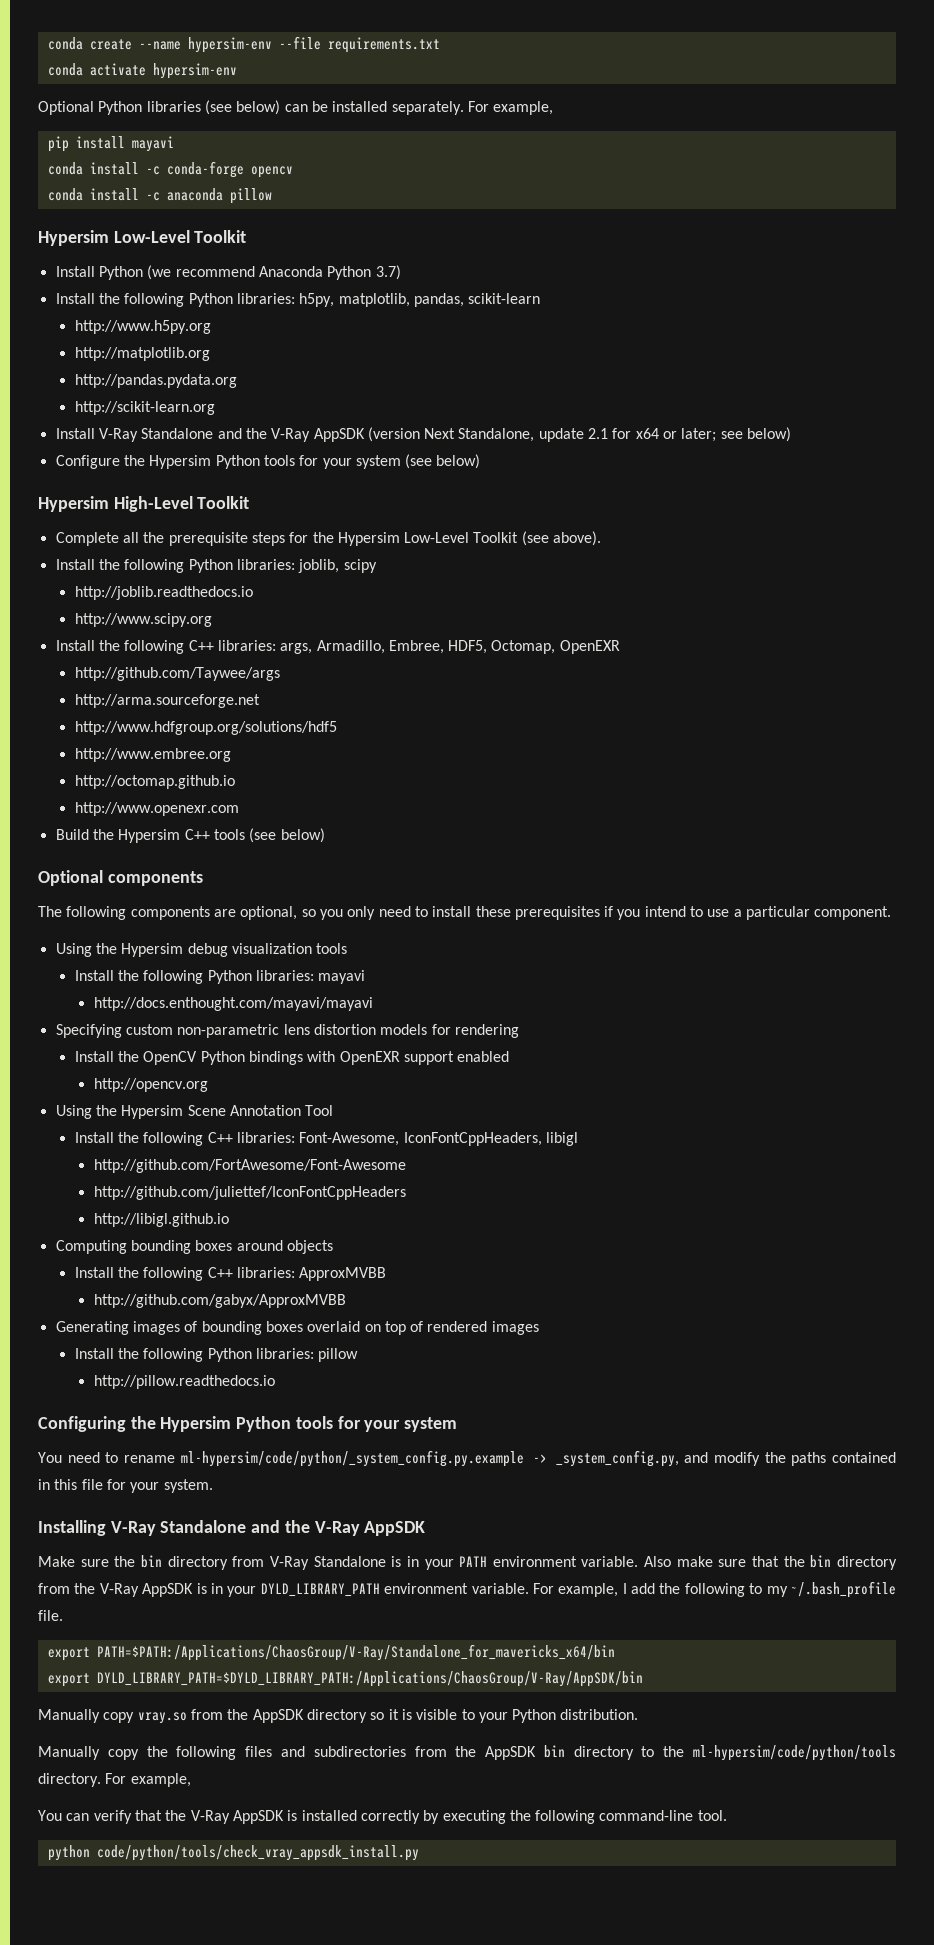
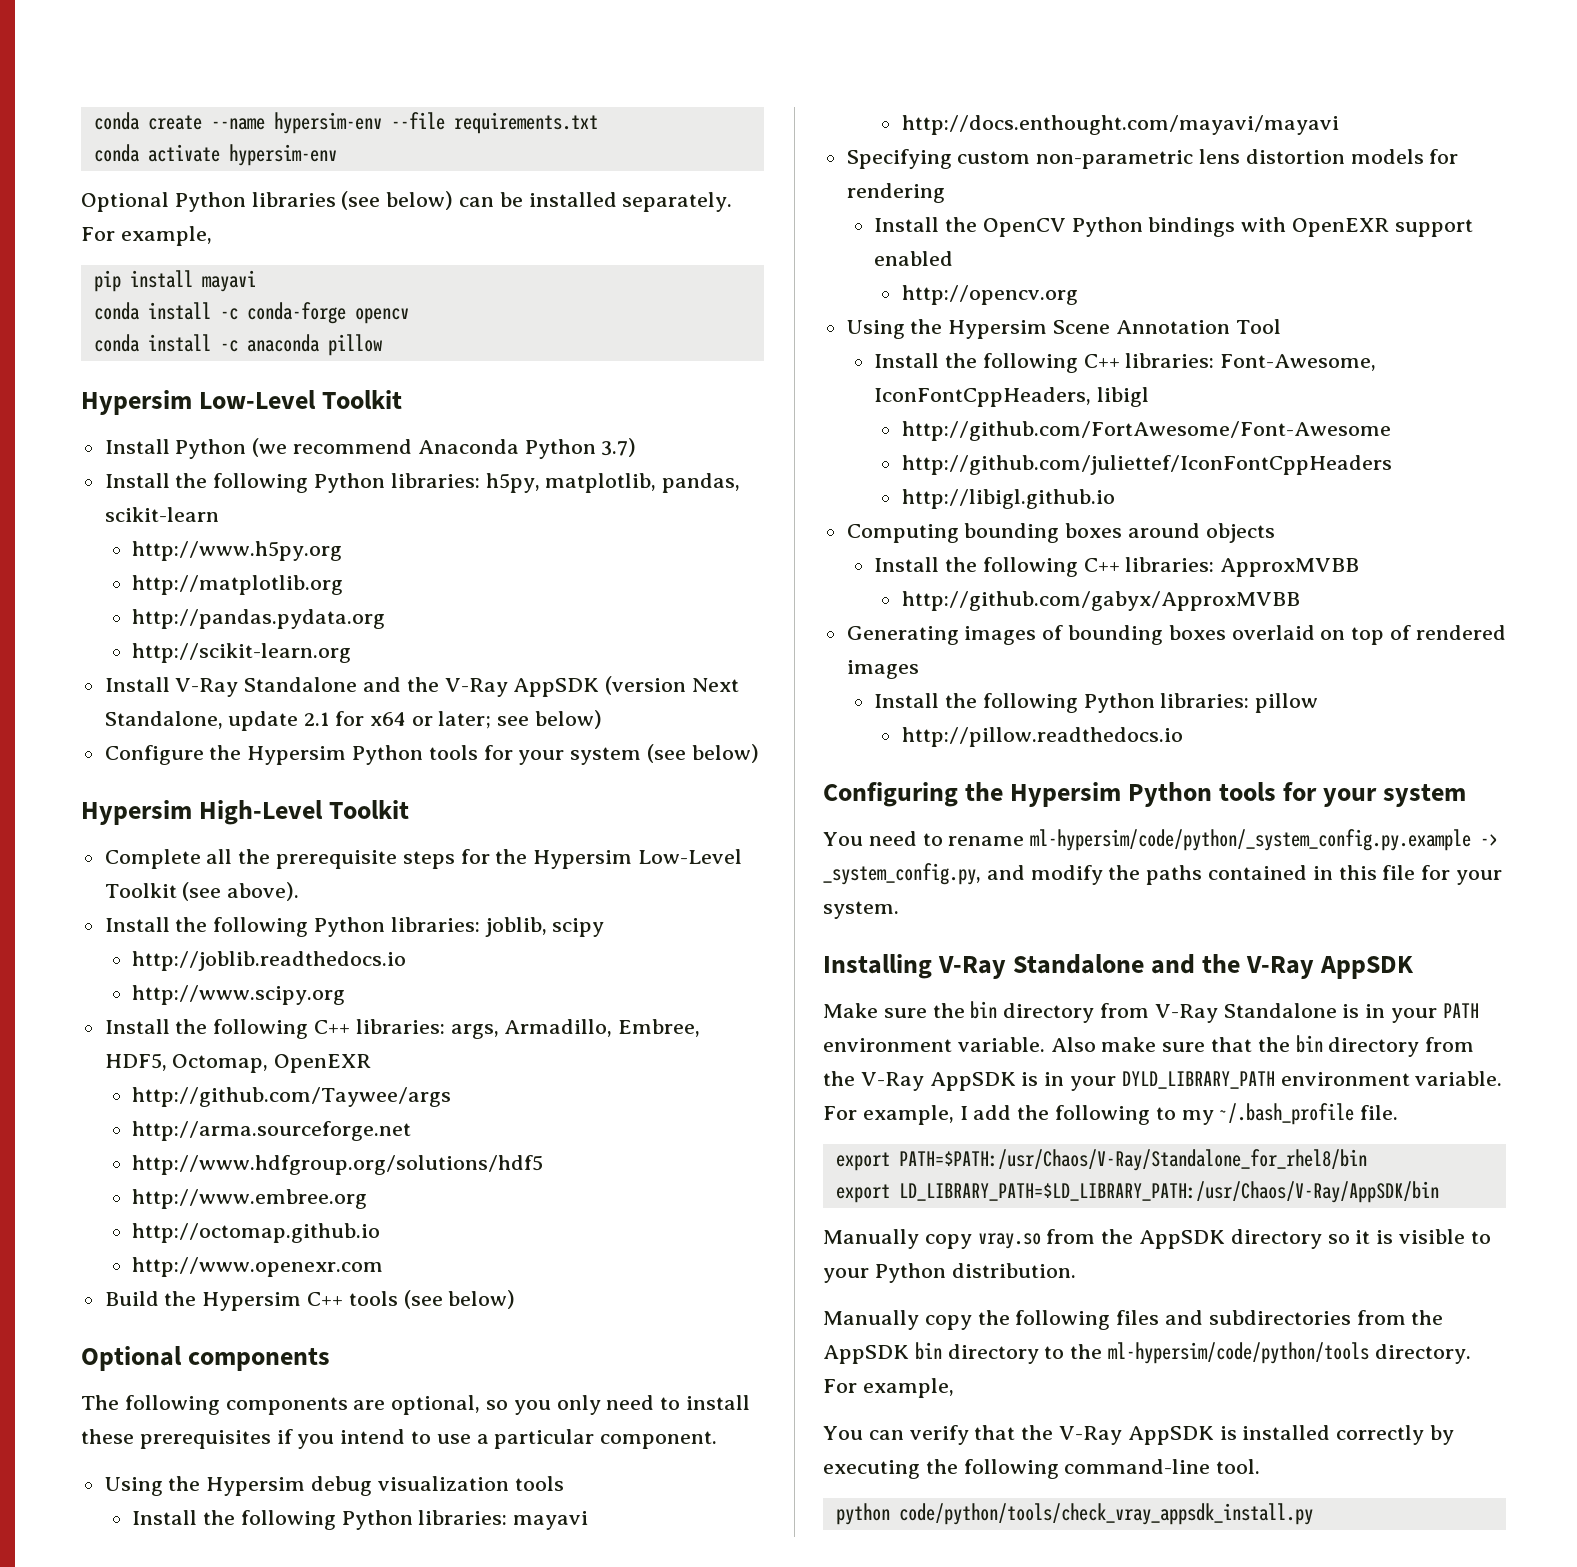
- export PATH=$PATH:/Applications/ChaosGroup/V-Ray/Standalone_for_mavericks_x64/bin
- export DYLD_LIBRARY_PATH=$DYLD_LIBRARY_PATH:/Applications/ChaosGroup/V-Ray/AppSDK/bin
+ export PATH=$PATH:/usr/Chaos/V-Ray/Standalone_for_rhel8/bin
+ export LD_LIBRARY_PATH=$LD_LIBRARY_PATH:/usr/Chaos/V-Ray/AppSDK/bin

